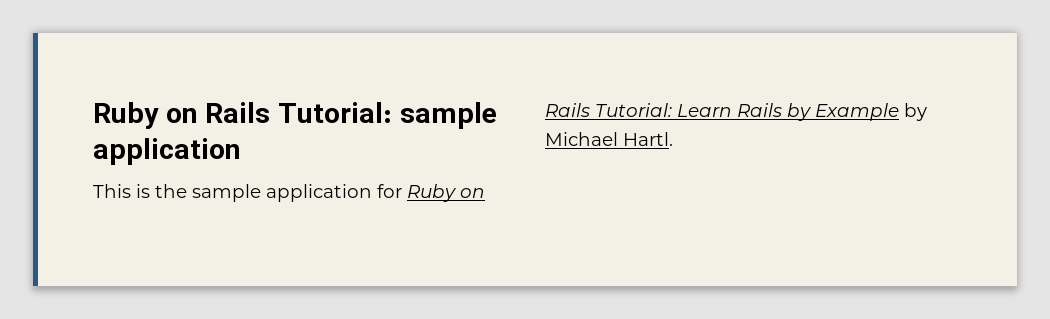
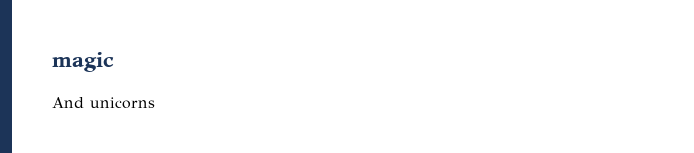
- Ruby on Rails Tutorial: sample application
- This is the sample application for Ruby on Rails Tutorial: Learn Rails by Example by Michael Hartl.
+ magic
+ And unicorns

